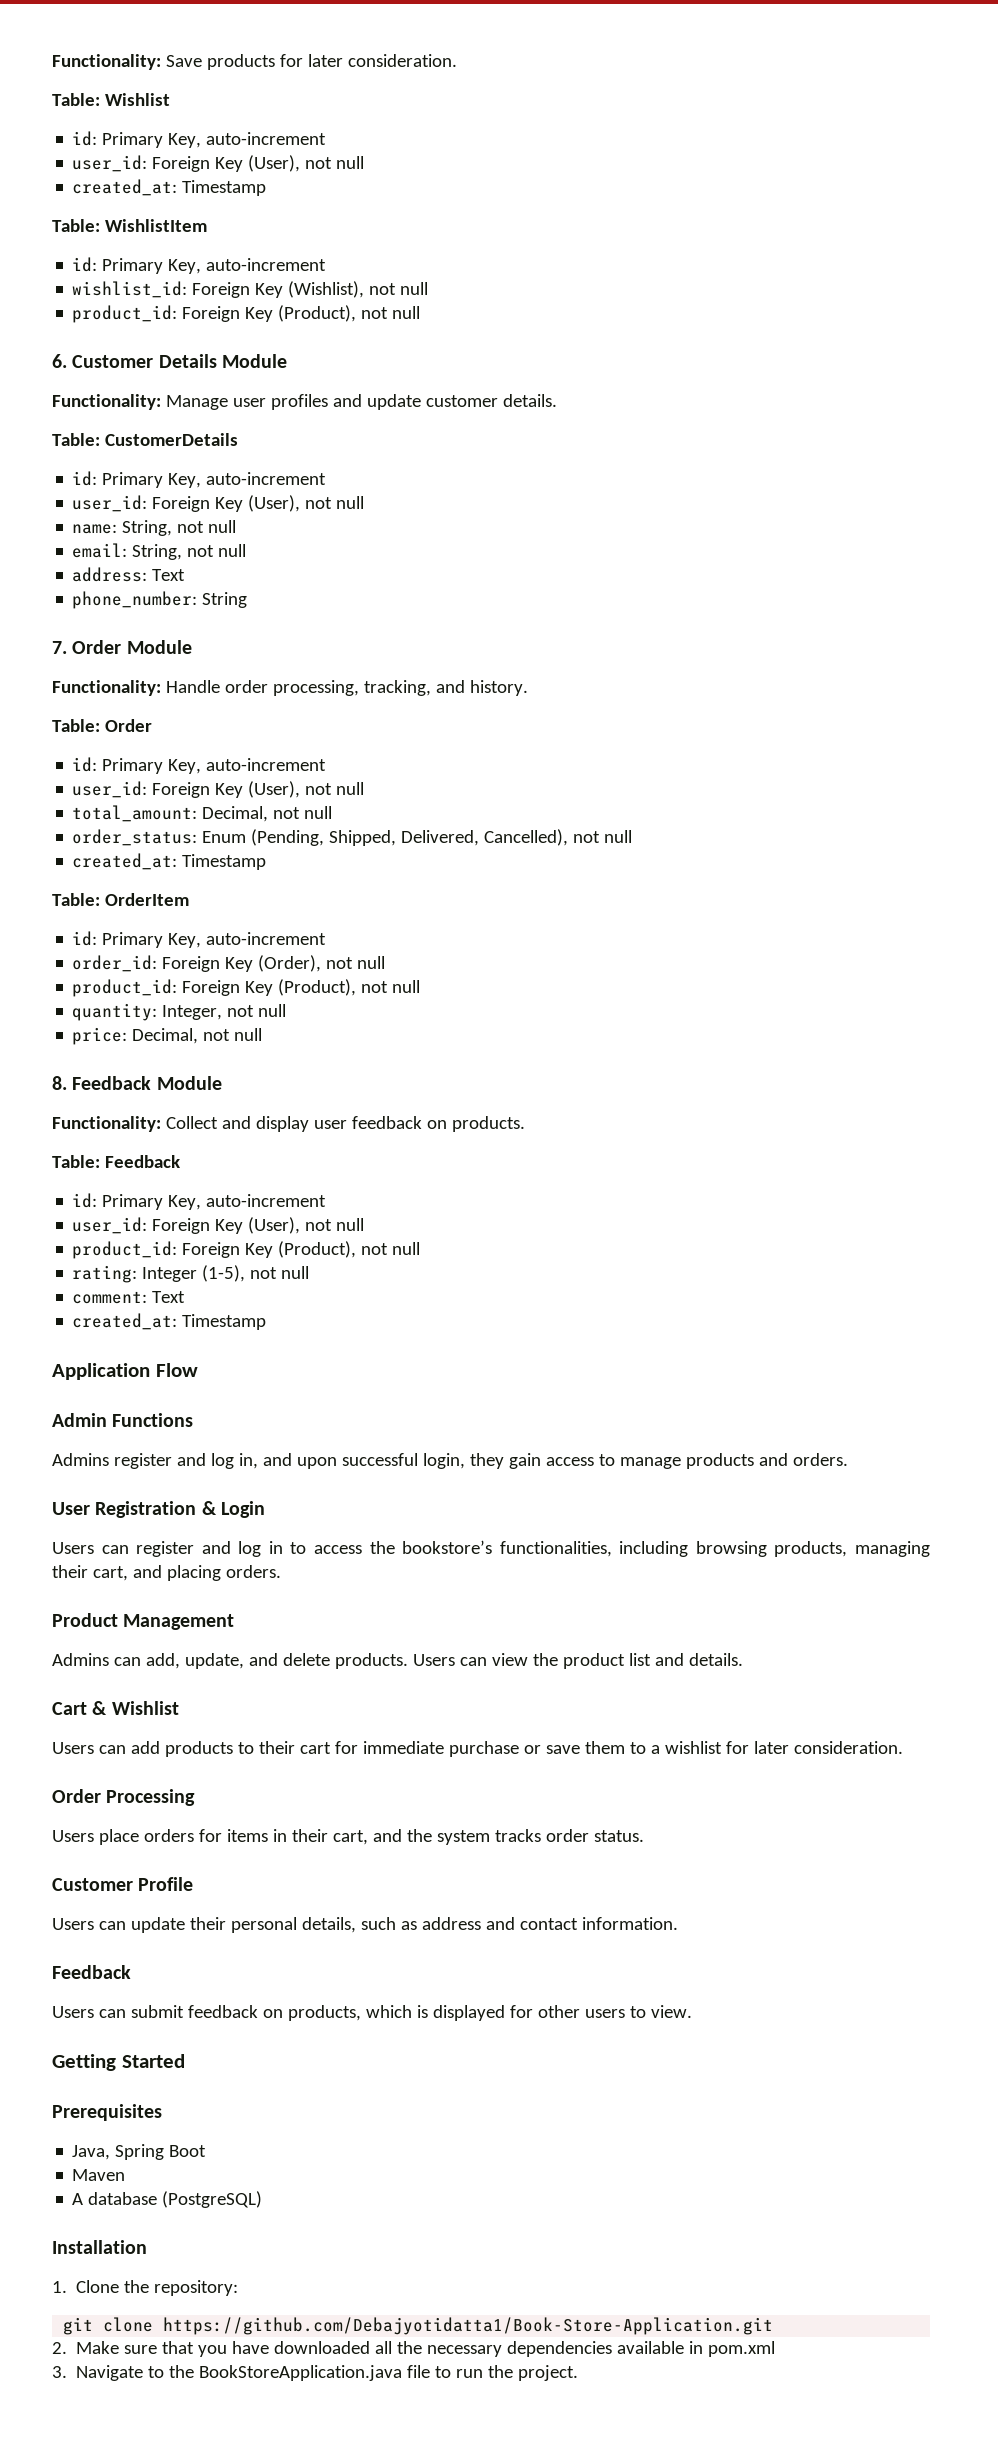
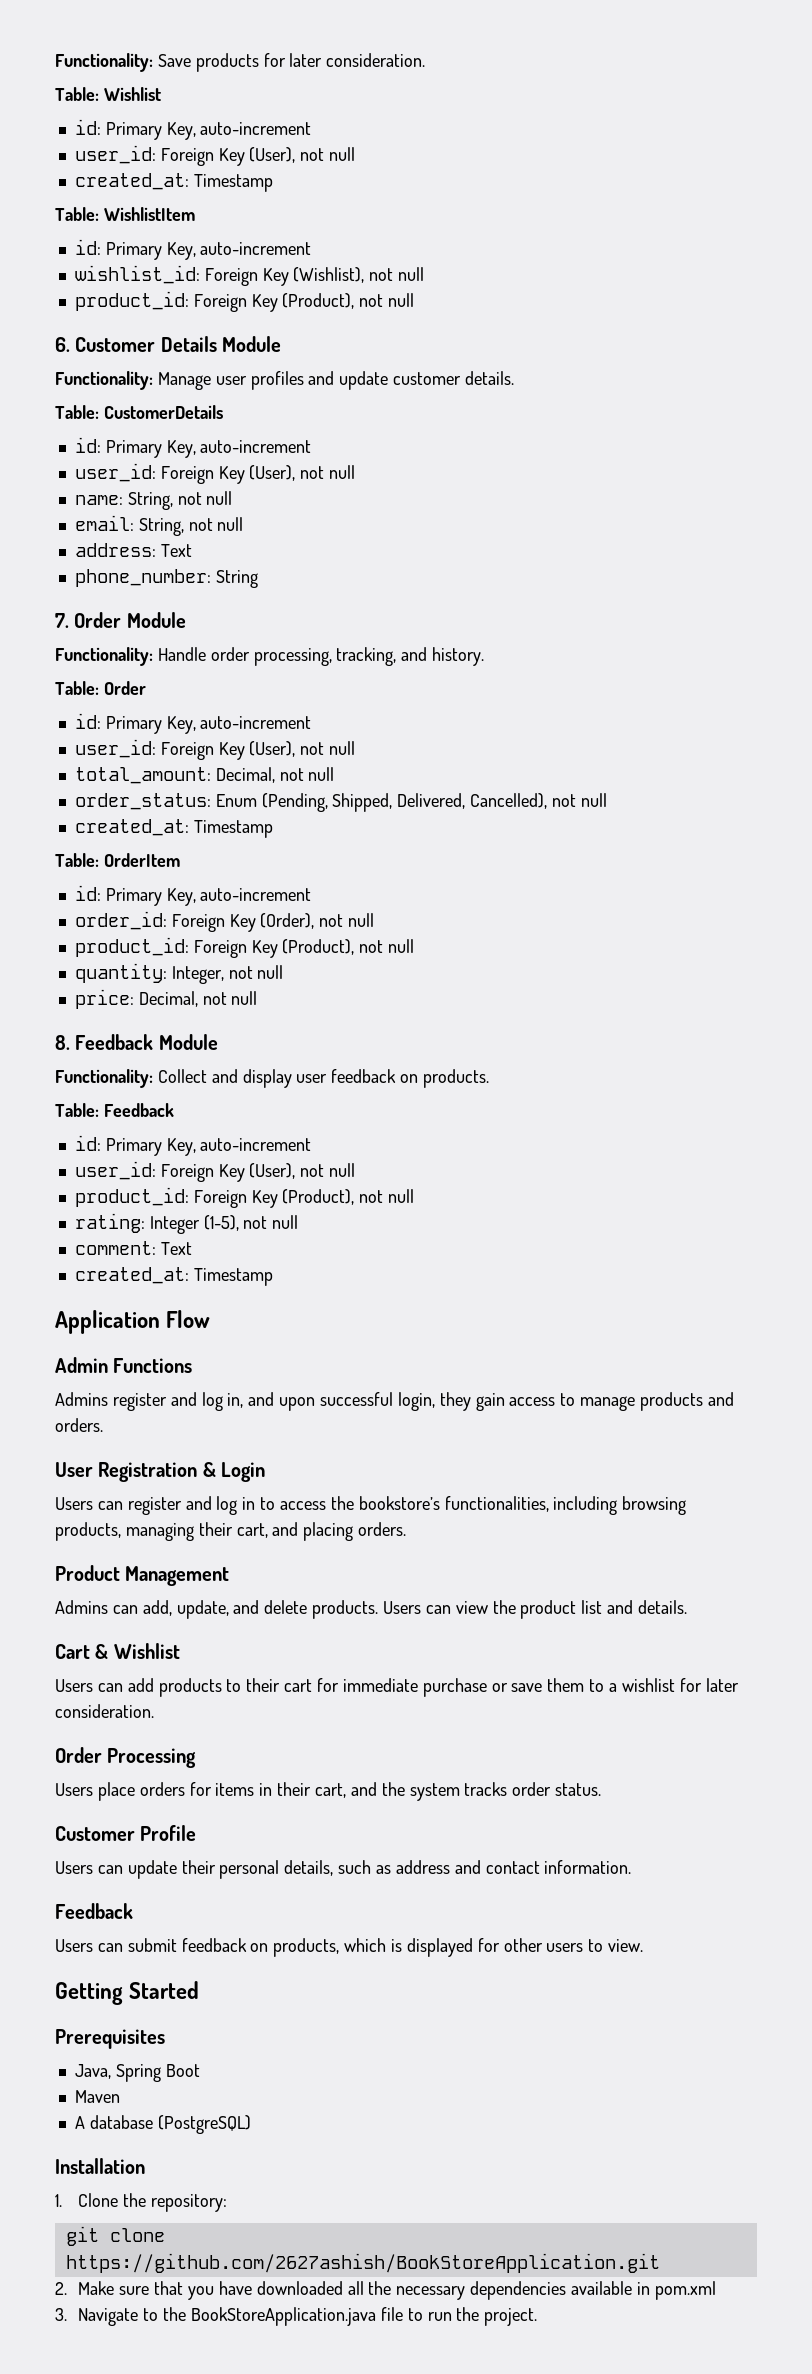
- git clone https://github.com/Debajyotidatta1/Book-Store-Application.git
+ git clone https://github.com/2627ashish/BookStoreApplication.git

